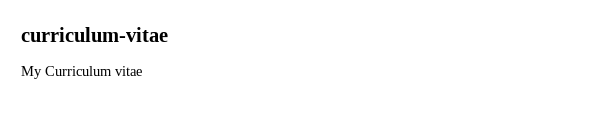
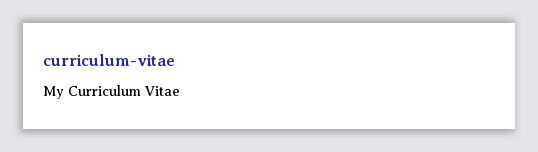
- My Curriculum vitae
+ My Curriculum Vitae

